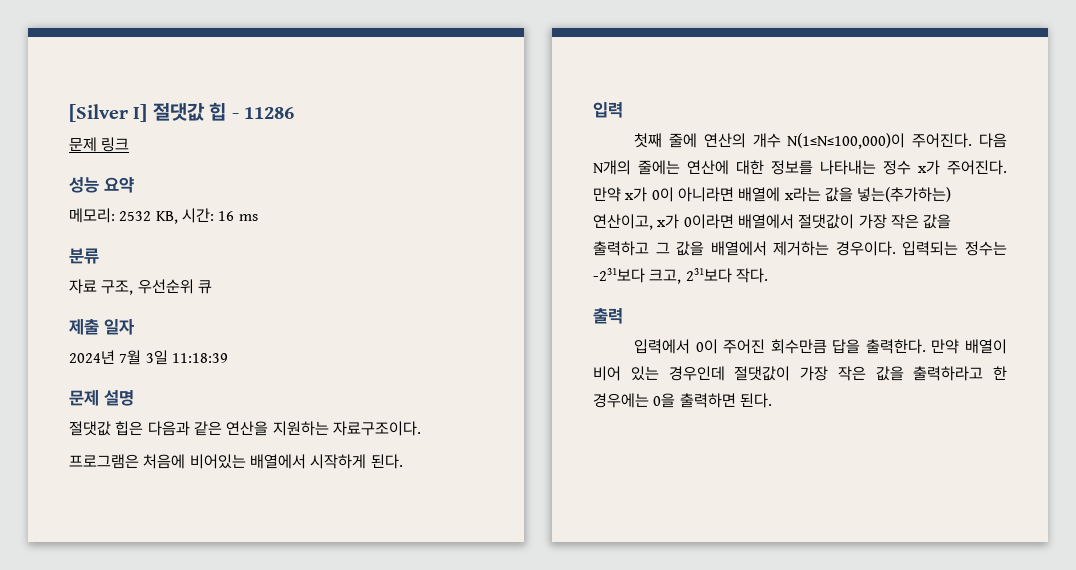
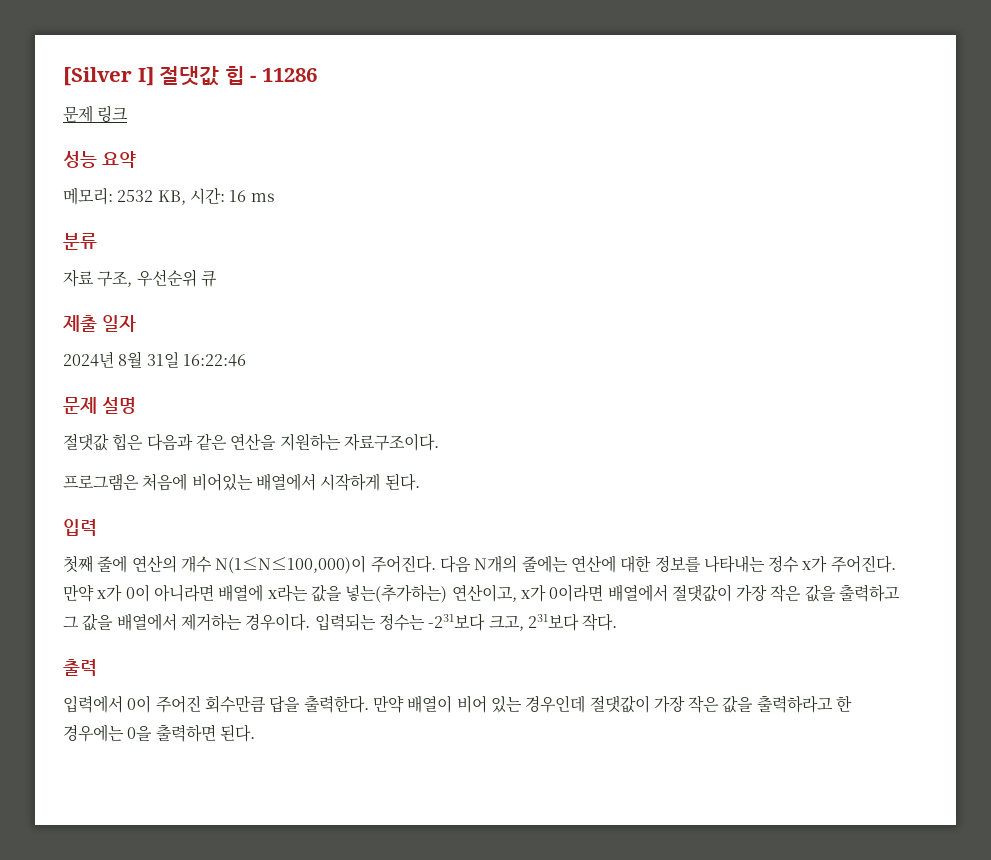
- 2024년 7월 3일 11:18:39
+ 2024년 8월 31일 16:22:46

